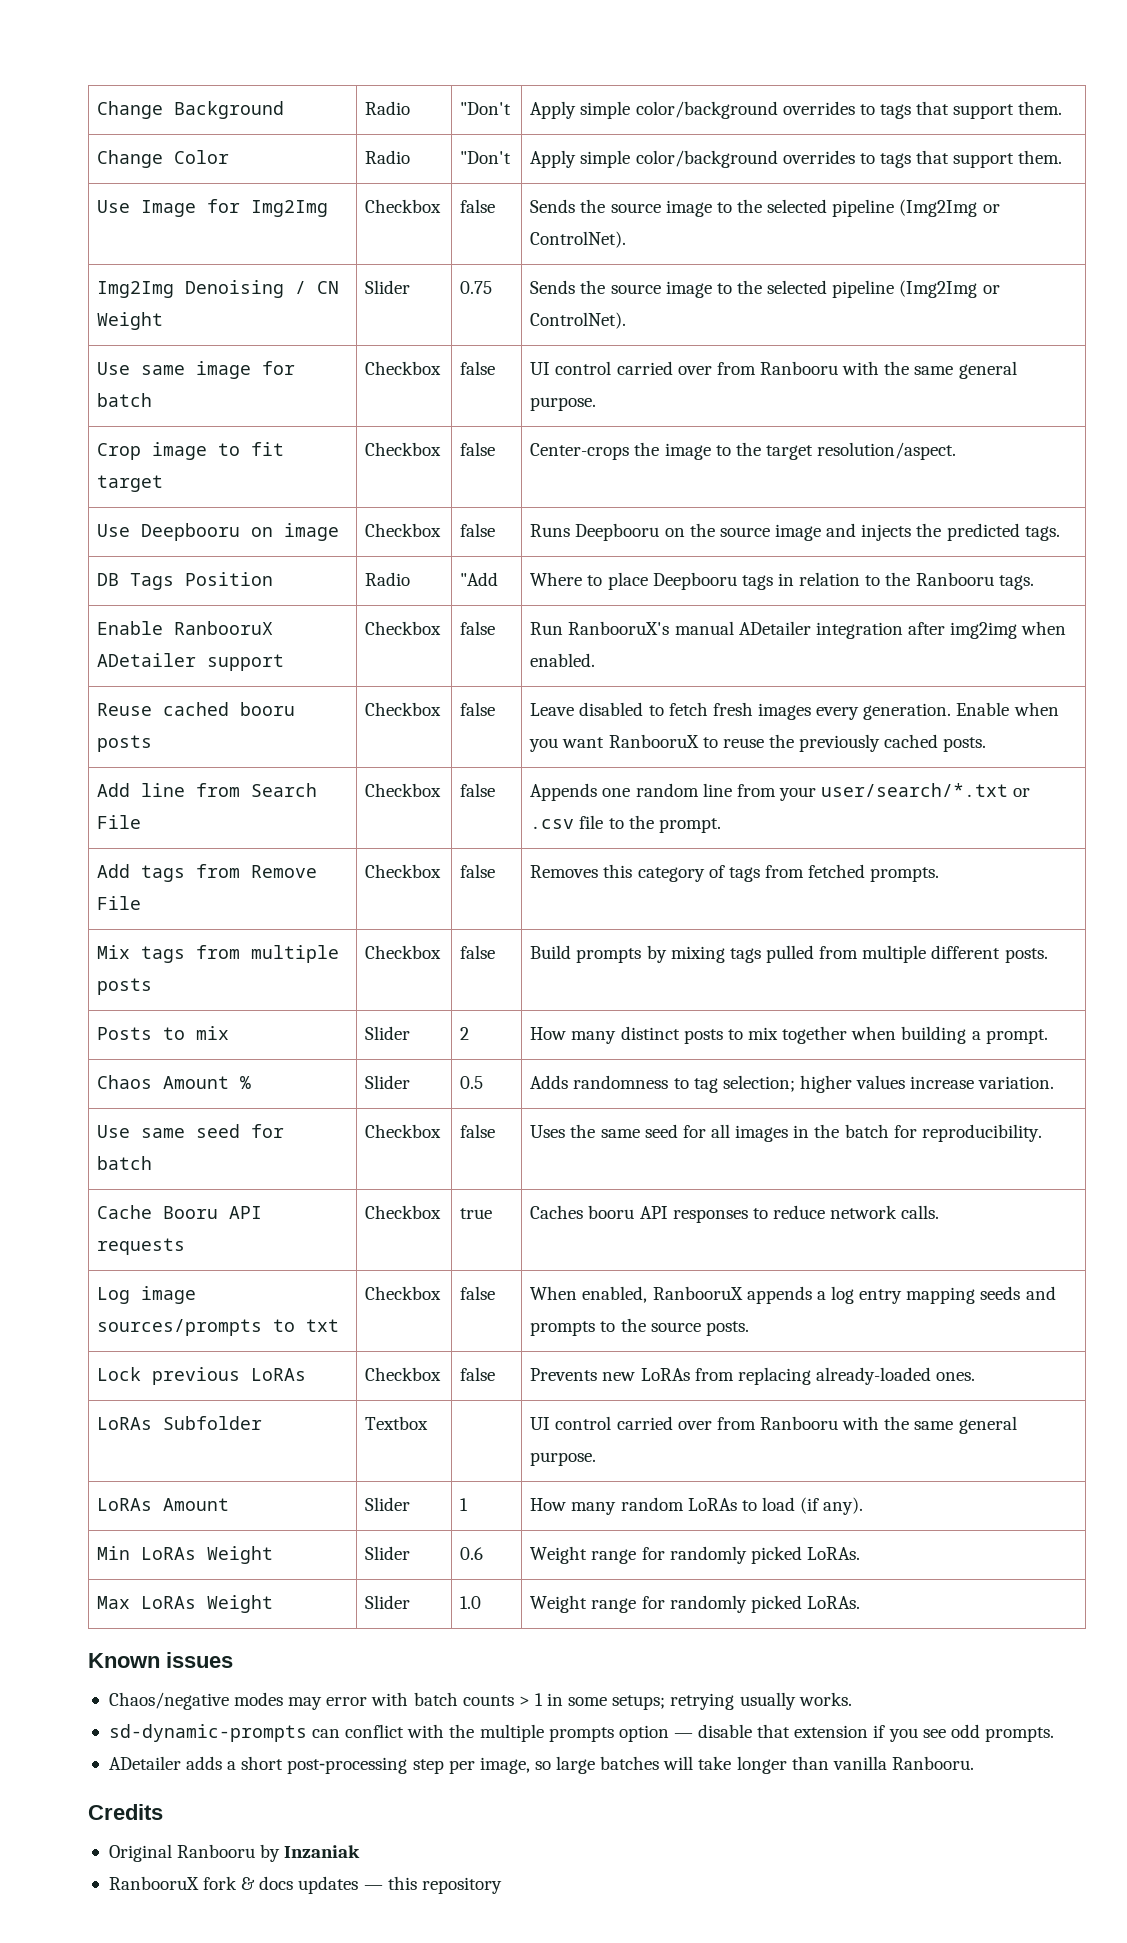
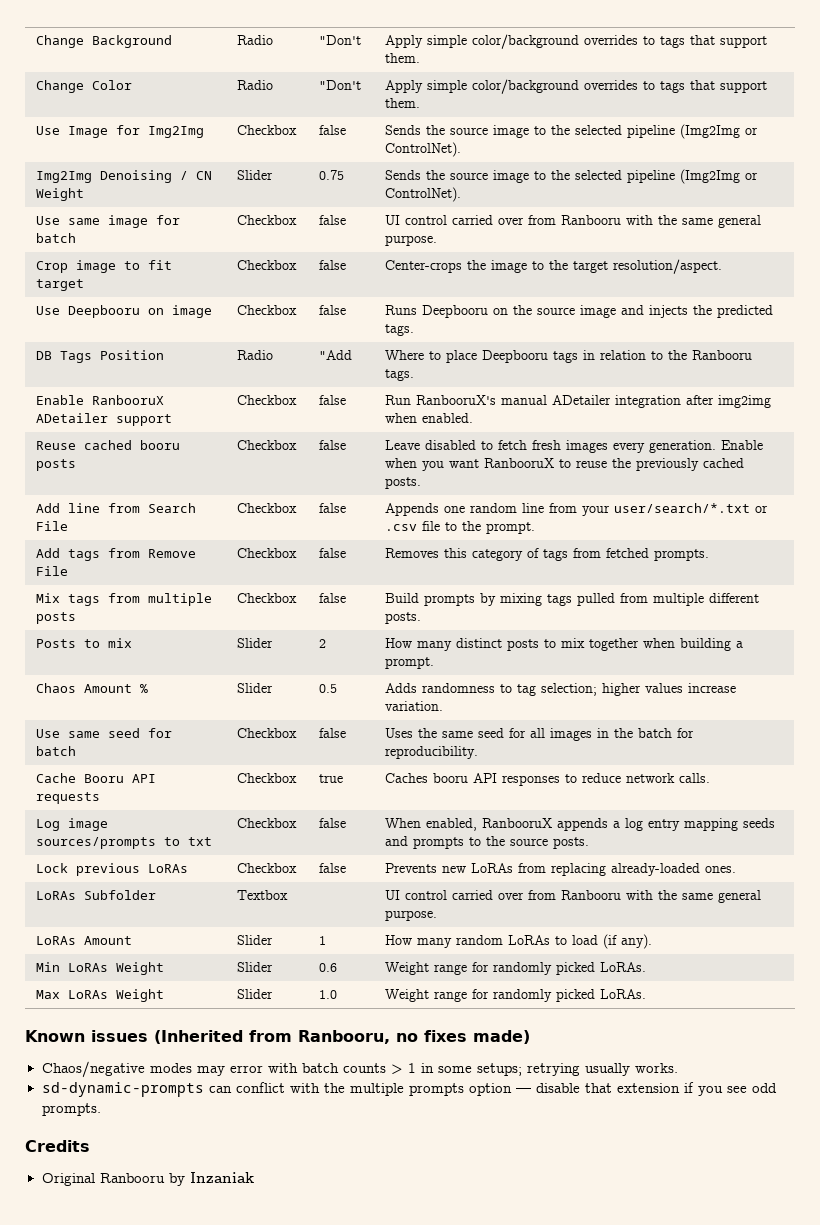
- Known issues
+ Known issues (Inherited from Ranbooru, no fixes made)
- ADetailer adds a short post‑processing step per image, so large batches will take longer than vanilla Ranbooru.
- RanbooruX fork & docs updates — this repository

